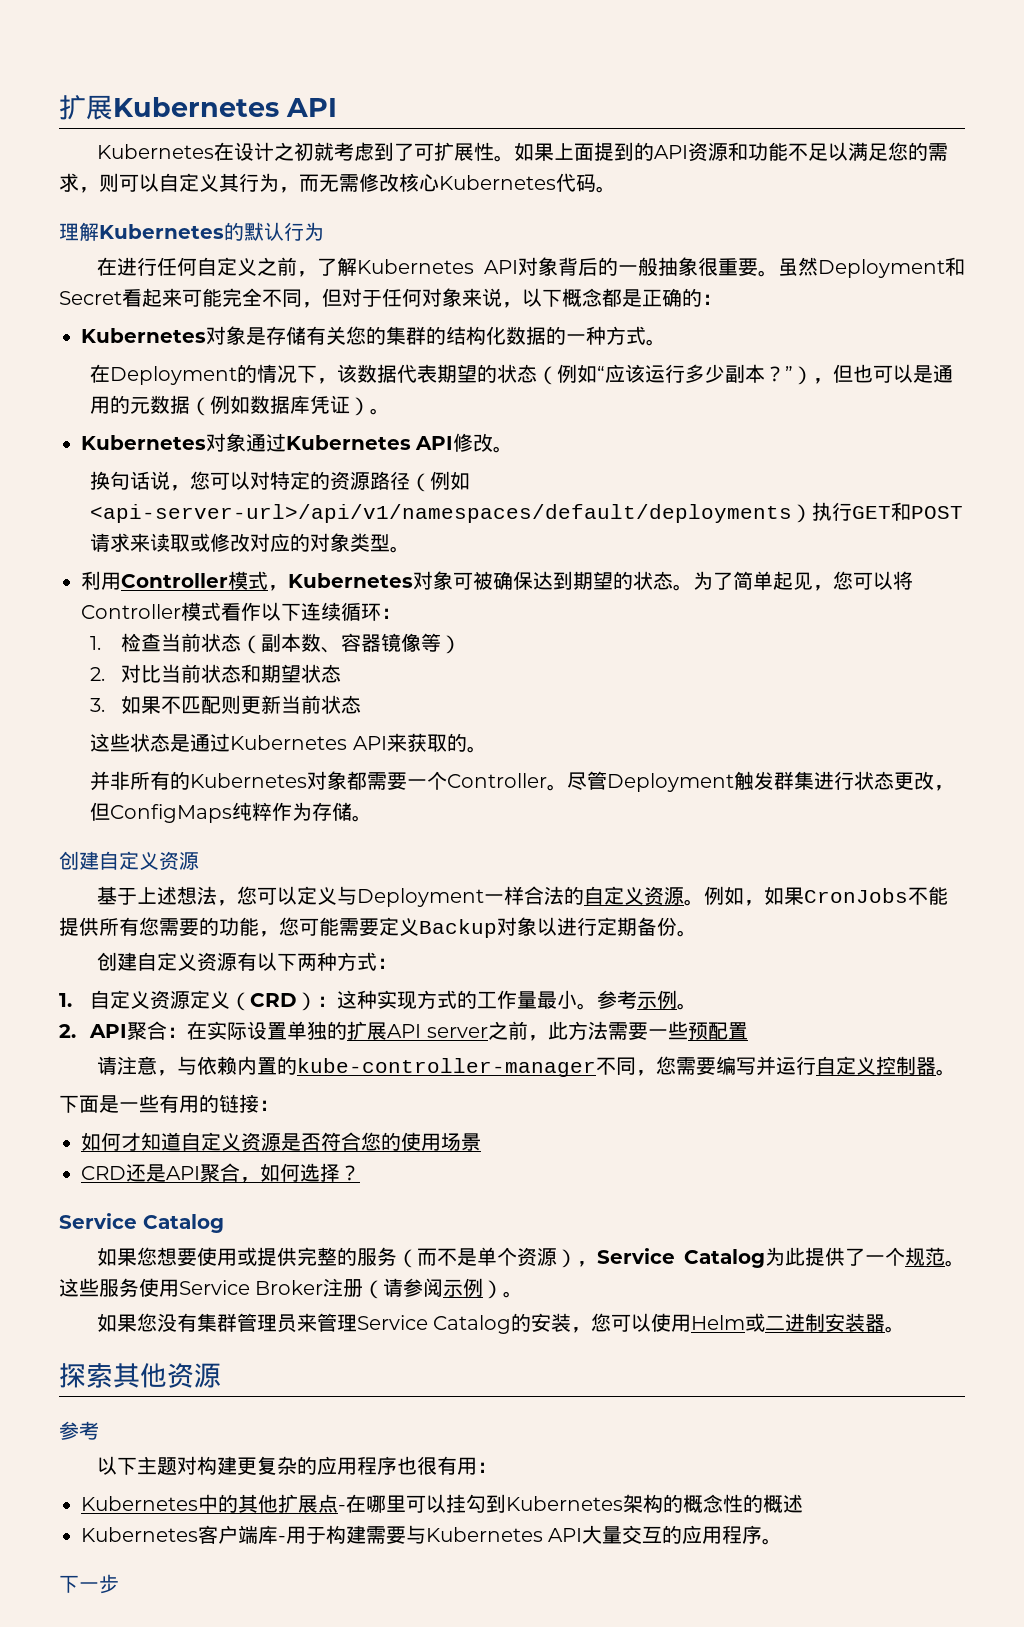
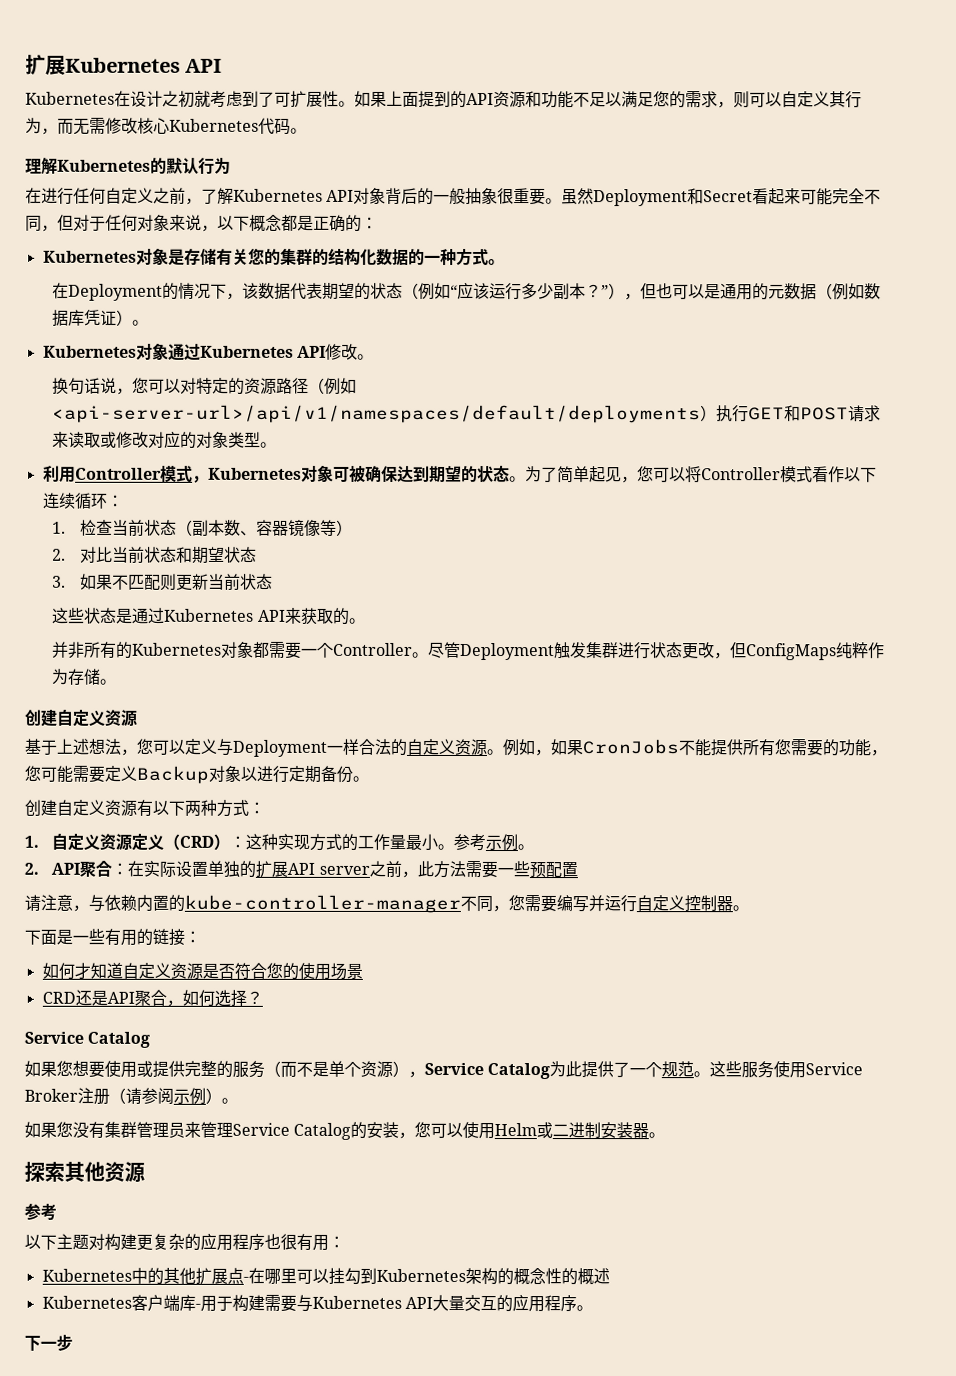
- 尽管Deployment触发群集进行状态更改，但ConfigMaps纯粹作为存储。
+ 尽管Deployment触发集群进行状态更改，但ConfigMaps纯粹作为存储。

